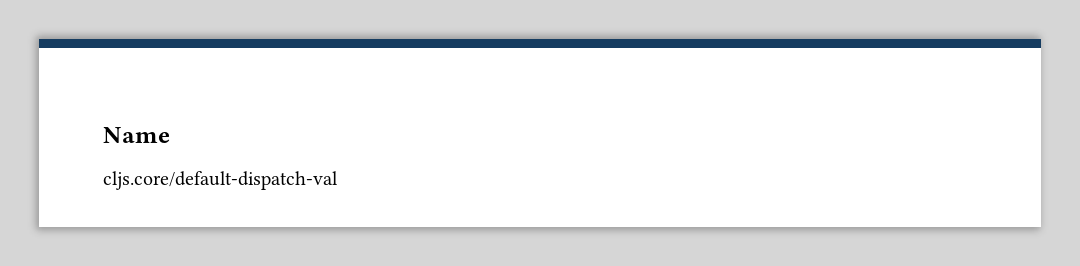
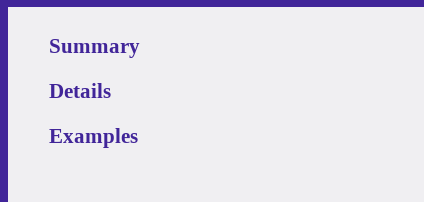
- Name
- cljs.core/default-dispatch-val
+ Summary
+ Details
+ Examples

